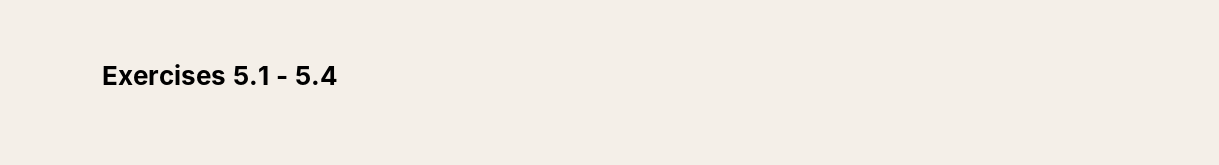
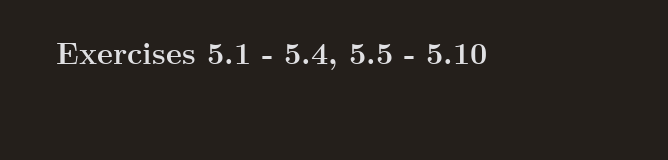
- Exercises 5.1 - 5.4
+ Exercises 5.1 - 5.4, 5.5 - 5.10

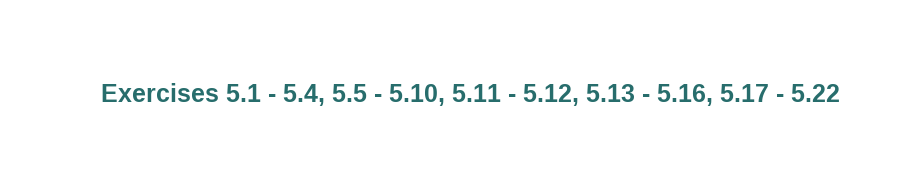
- Exercises 5.1 - 5.4, 5.5 - 5.10
+ Exercises 5.1 - 5.4, 5.5 - 5.10, 5.11 - 5.12, 5.13 - 5.16, 5.17 - 5.22

